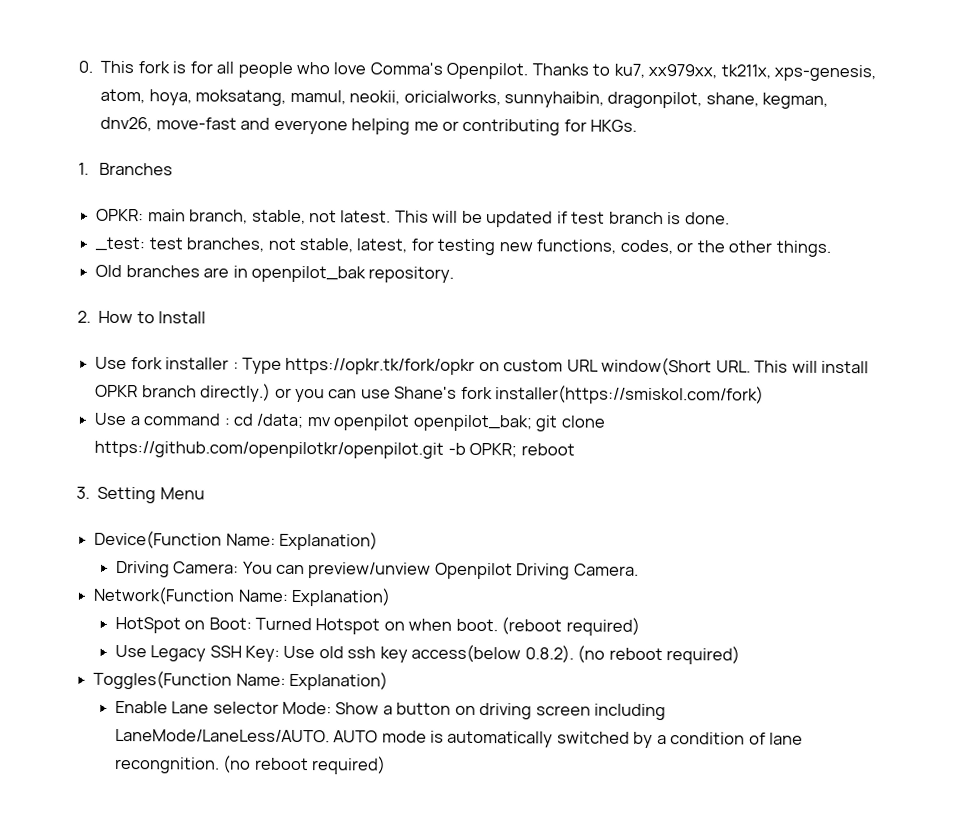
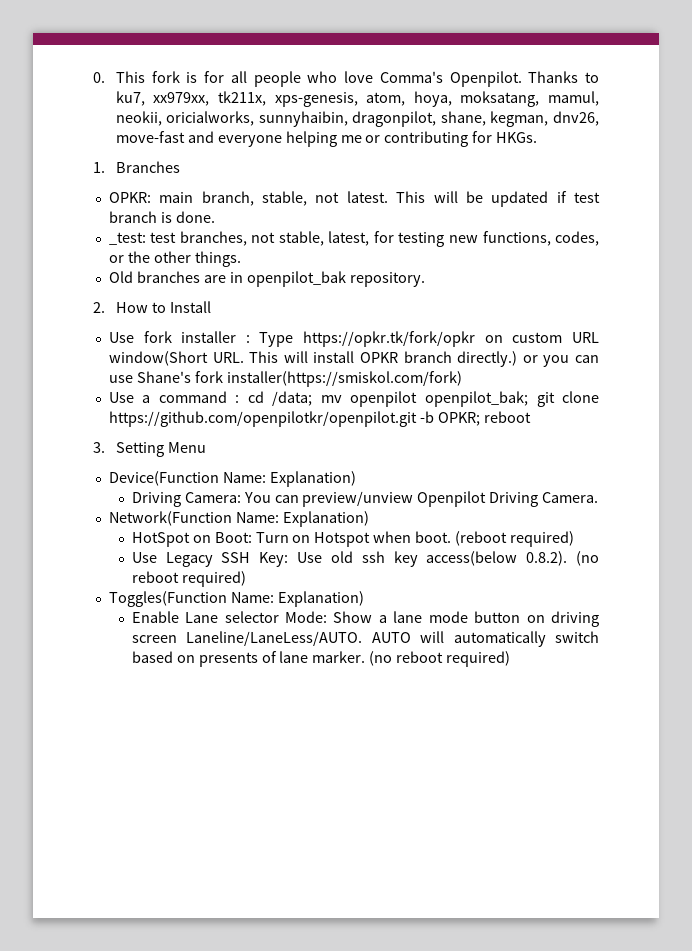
- HotSpot on Boot: Turned Hotspot on when boot.
+ HotSpot on Boot: Turn on Hotspot when boot.
- Enable Lane selector Mode: Show a button on driving screen including LaneMode/LaneLess/AUTO. AUTO mode is automatically switched by a condition of lane recongnition.
+ Enable Lane selector Mode: Show a lane mode button on driving screen Laneline/LaneLess/AUTO. AUTO will automatically switch based on presents of lane marker.

